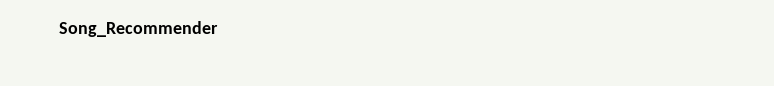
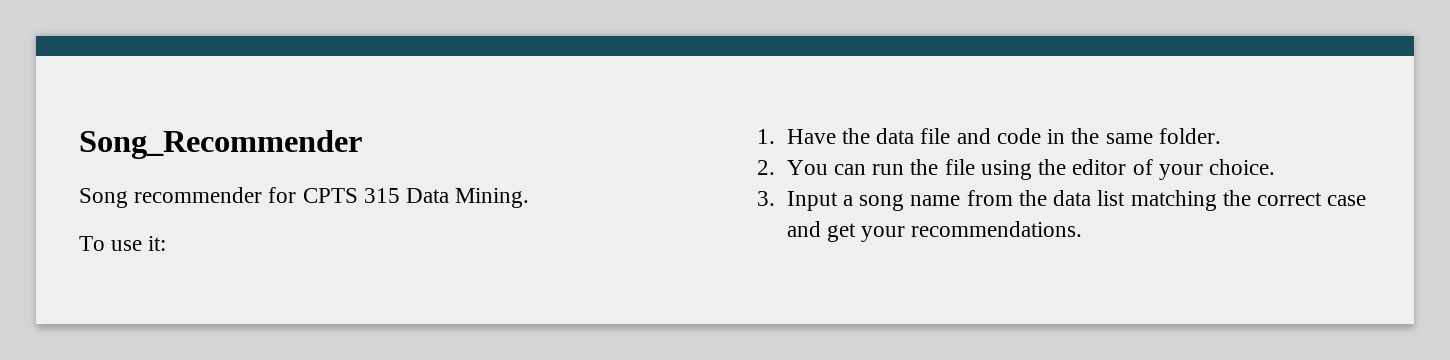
+ Song recommender for CPTS 315 Data Mining.
+ To use it:
+ 1. Have the data file and code in the same folder.
+ 2. You can run the file using the editor of your choice.
+ 3. Input a song name from the data list matching the correct case and get your recommendations.

